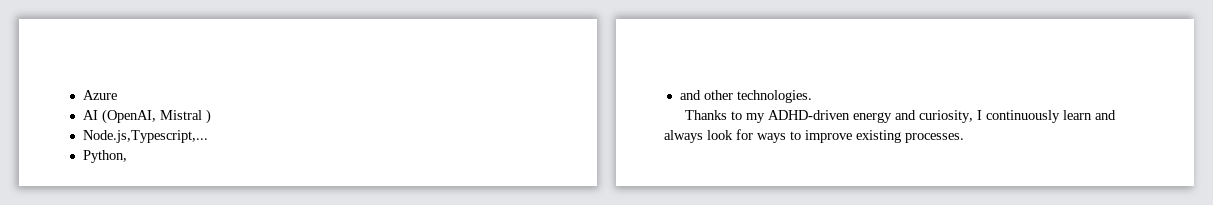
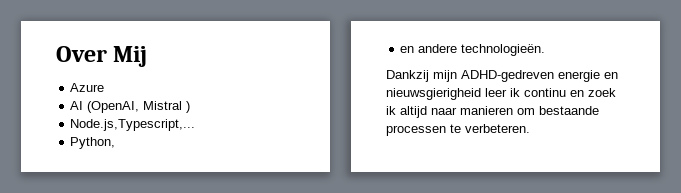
+ Over Mij
- and other technologies.
- Thanks to my ADHD-driven energy and curiosity, I continuously learn and always look for ways to improve existing processes.
+ en andere technologieën.
+ Dankzij mijn ADHD-gedreven energie en nieuwsgierigheid leer ik continu en zoek ik altijd naar manieren om bestaande processen te verbeteren.

